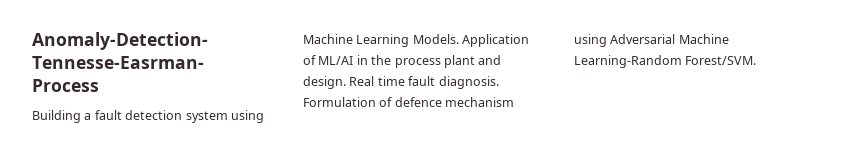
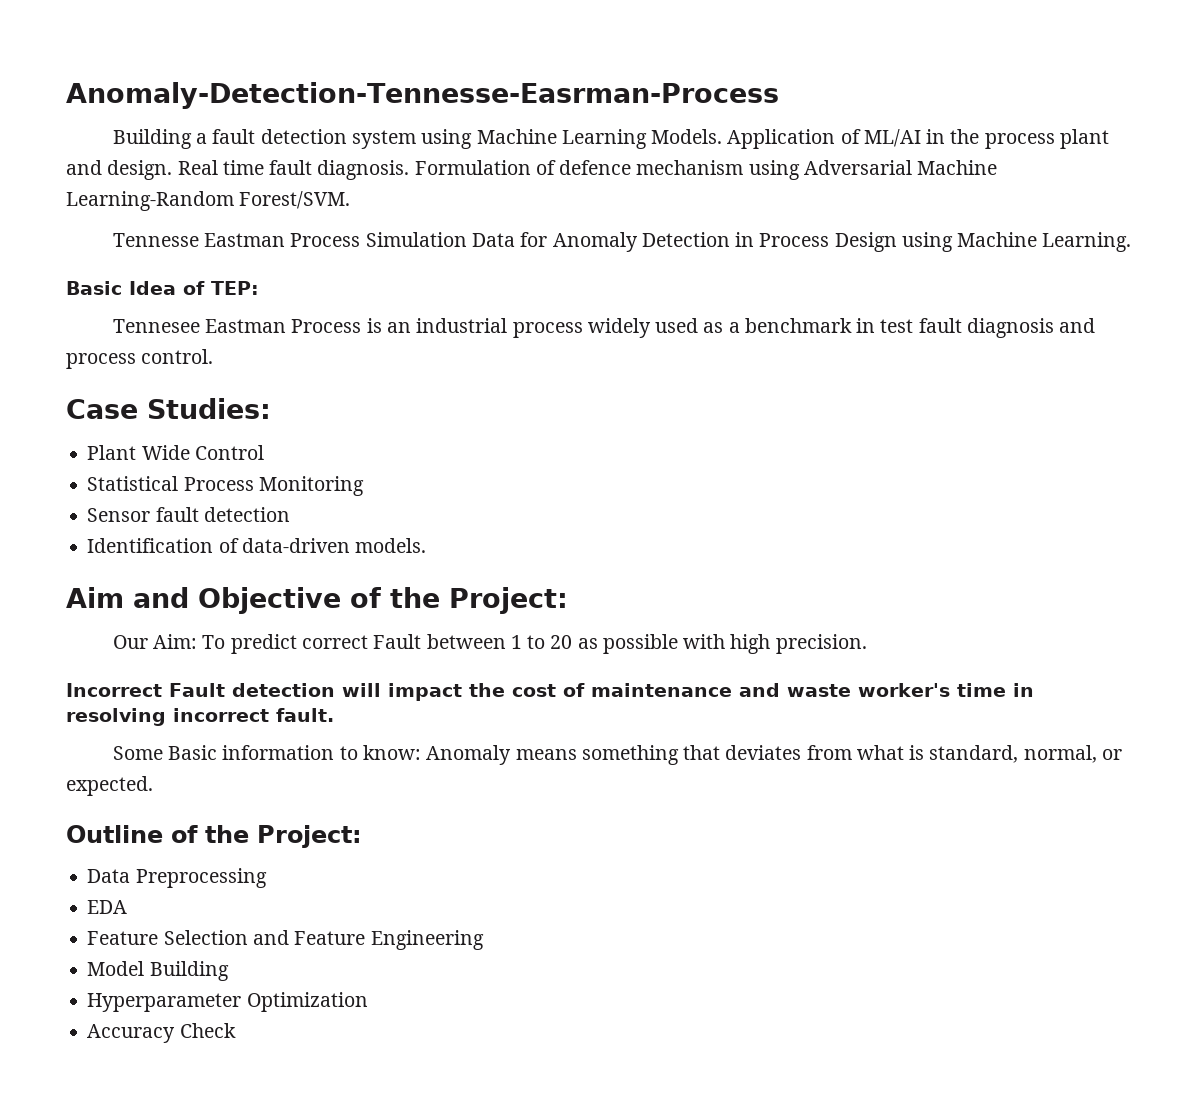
+ Tennesse Eastman Process Simulation Data for Anomaly Detection in Process Design using Machine Learning.
+ Basic Idea of TEP:
+ Tennesee Eastman Process is an industrial process widely used as a benchmark in test fault diagnosis and process control.
+ Case Studies:
+ Plant Wide Control
+ Statistical Process Monitoring
+ Sensor fault detection
+ Identification of data-driven models.
+ Aim and Objective of the Project:
+ Our Aim: To predict correct Fault between 1 to 20 as possible with high precision.
+ Incorrect Fault detection will impact the cost of maintenance and waste worker's time in resolving incorrect fault.
+ Some Basic information to know: Anomaly means something that deviates from what is standard, normal, or expected.
+ Outline of the Project:
+ Data Preprocessing
+ EDA
+ Feature Selection and Feature Engineering
+ Model Building
+ Hyperparameter Optimization
+ Accuracy Check

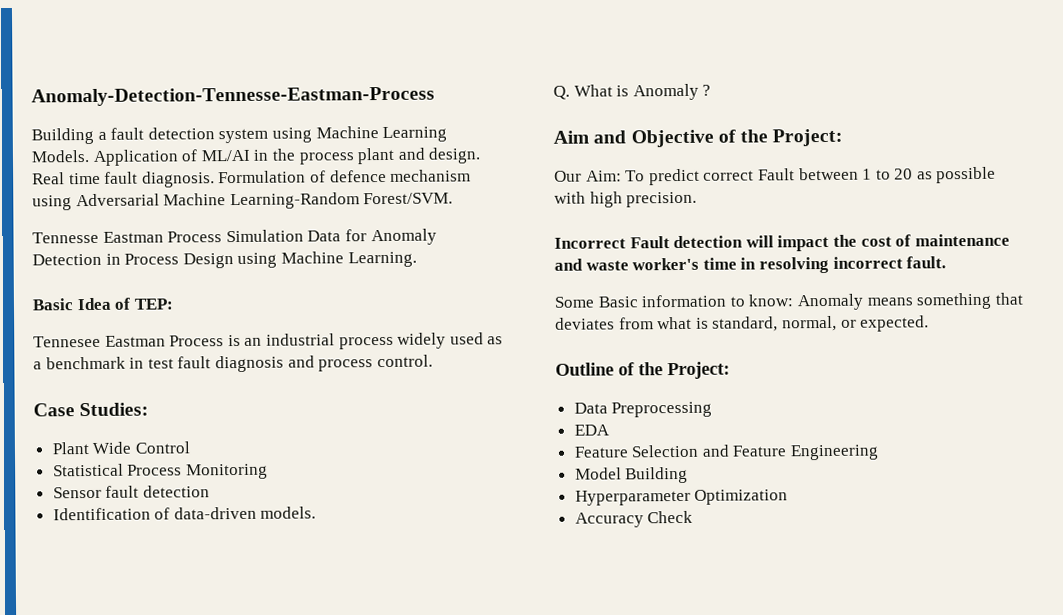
- Anomaly-Detection-Tennesse-Easrman-Process
+ Anomaly-Detection-Tennesse-Eastman-Process
+ Q. What is Anomaly ?

